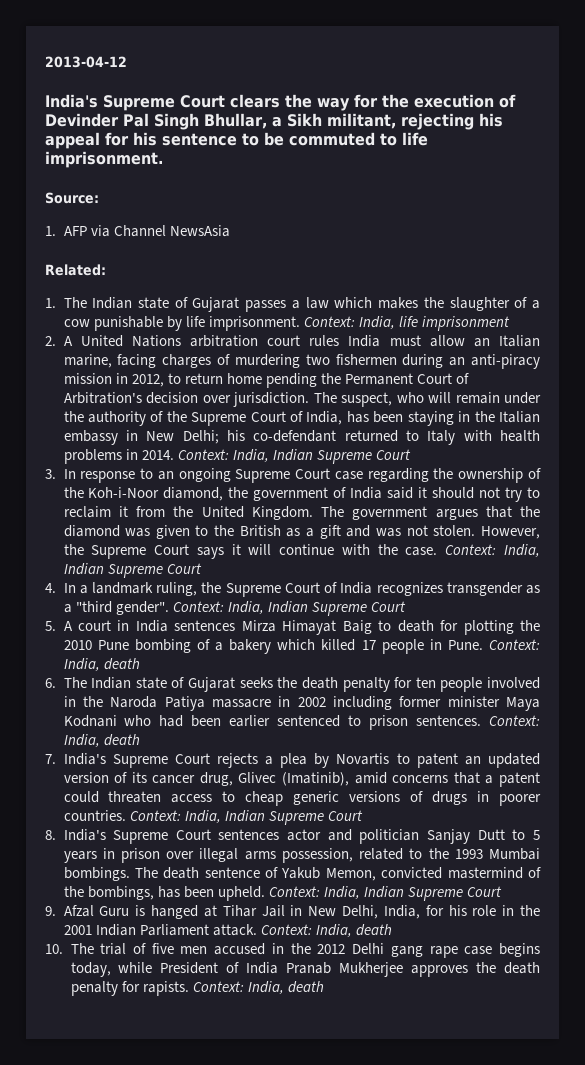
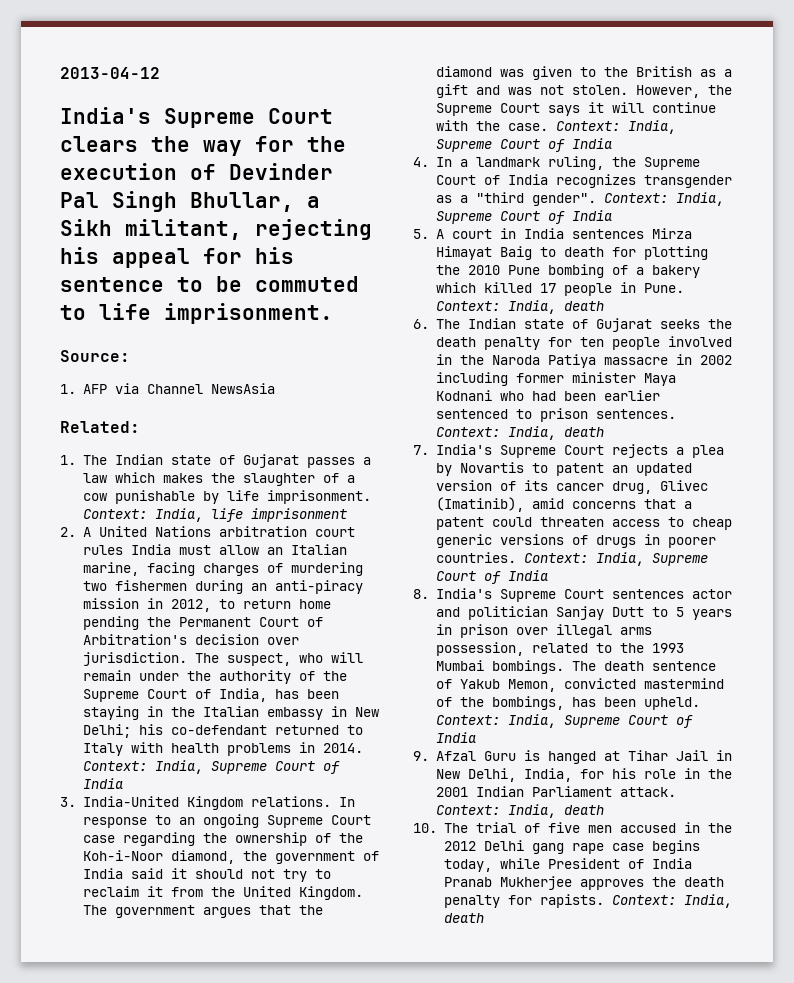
- The suspect, who will remain under the authority of the Supreme Court of India, has been staying in the Italian embassy in New Delhi; his co-defendant returned to Italy with health problems in 2014. Context: India, Indian Supreme Court
+ The suspect, who will remain under the authority of the Supreme Court of India, has been staying in the Italian embassy in New Delhi; his co-defendant returned to Italy with health problems in 2014. Context: India, Supreme Court of India
- 3. In response to an ongoing Supreme Court case regarding the ownership of the Koh-i-Noor diamond, the government of India said it should not try to reclaim it from the United Kingdom.
+ 3. India-United Kingdom relations. In response to an ongoing Supreme Court case regarding the ownership of the Koh-i-Noor diamond, the government of India said it should not try to reclaim it from the United Kingdom.
- However, the Supreme Court says it will continue with the case. Context: India, Indian Supreme Court
+ However, the Supreme Court says it will continue with the case. Context: India, Supreme Court of India
- 4. In a landmark ruling, the Supreme Court of India recognizes transgender as a "third gender". Context: India, Indian Supreme Court
+ 4. In a landmark ruling, the Supreme Court of India recognizes transgender as a "third gender". Context: India, Supreme Court of India
- 7. India's Supreme Court rejects a plea by Novartis to patent an updated version of its cancer drug, Glivec (Imatinib), amid concerns that a patent could threaten access to cheap generic versions of drugs in poorer countries. Context: India, Indian Supreme Court
+ 7. India's Supreme Court rejects a plea by Novartis to patent an updated version of its cancer drug, Glivec (Imatinib), amid concerns that a patent could threaten access to cheap generic versions of drugs in poorer countries. Context: India, Supreme Court of India
- The death sentence of Yakub Memon, convicted mastermind of the bombings, has been upheld. Context: India, Indian Supreme Court
+ The death sentence of Yakub Memon, convicted mastermind of the bombings, has been upheld. Context: India, Supreme Court of India

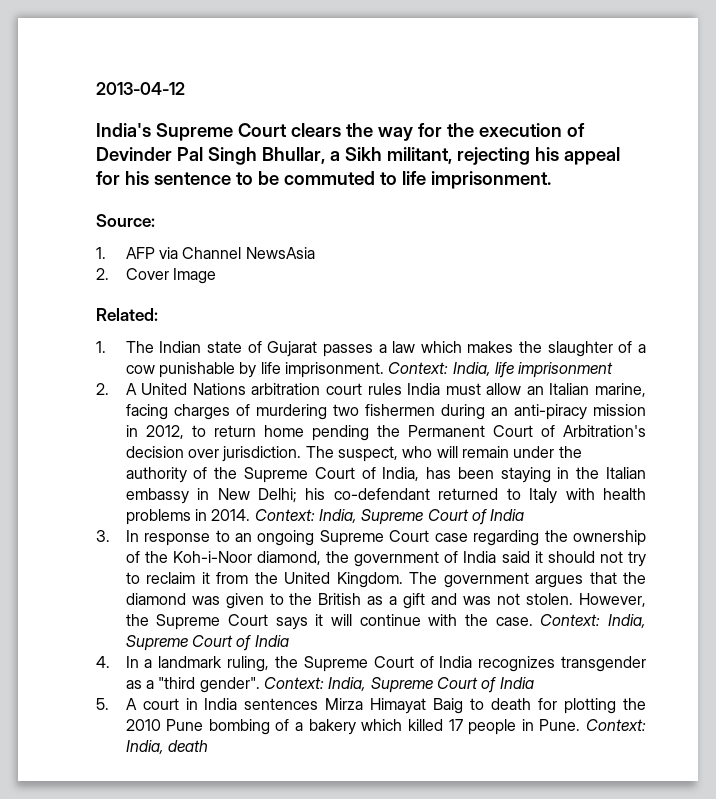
+ 2. Cover Image
- 3. India-United Kingdom relations. In response to an ongoing Supreme Court case regarding the ownership of the Koh-i-Noor diamond, the government of India said it should not try to reclaim it from the United Kingdom.
+ 3. In response to an ongoing Supreme Court case regarding the ownership of the Koh-i-Noor diamond, the government of India said it should not try to reclaim it from the United Kingdom.
- 6. The Indian state of Gujarat seeks the death penalty for ten people involved in the Naroda Patiya massacre in 2002 including former minister Maya Kodnani who had been earlier sentenced to prison sentences. Context: India, death
- 7. India's Supreme Court rejects a plea by Novartis to patent an updated version of its cancer drug, Glivec (Imatinib), amid concerns that a patent could threaten access to cheap generic versions of drugs in poorer countries. Context: India, Supreme Court of India
- 8. India's Supreme Court sentences actor and politician Sanjay Dutt to 5 years in prison over illegal arms possession, related to the 1993 Mumbai bombings. The death sentence of Yakub Memon, convicted mastermind of the bombings, has been upheld. Context: India, Supreme Court of India
- 9. Afzal Guru is hanged at Tihar Jail in New Delhi, India, for his role in the 2001 Indian Parliament attack. Context: India, death
- 10. The trial of five men accused in the 2012 Delhi gang rape case begins today, while President of India Pranab Mukherjee approves the death penalty for rapists. Context: India, death

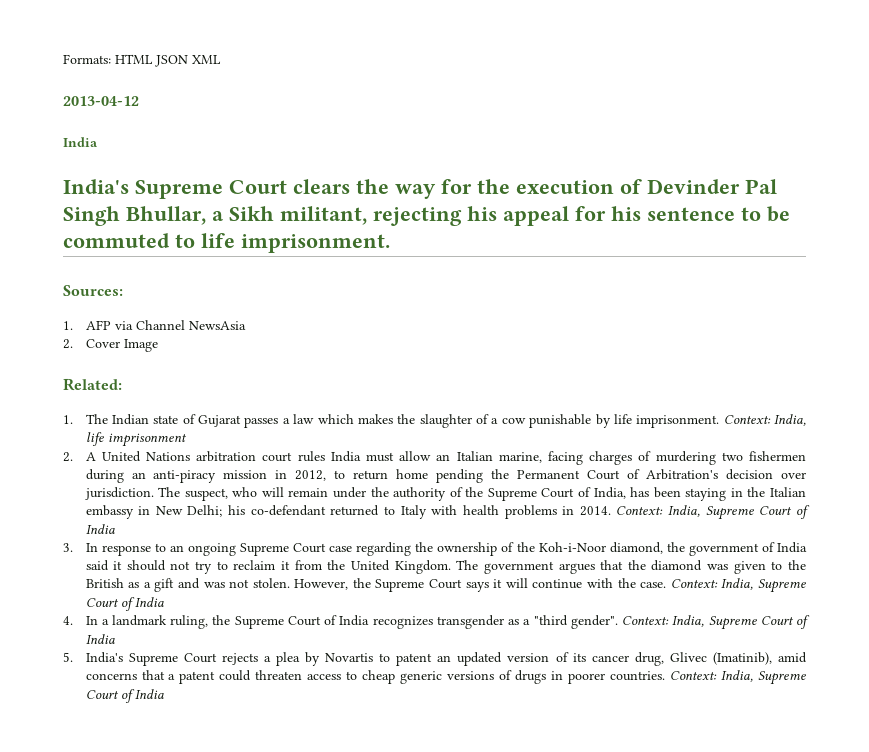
+ Formats: HTML JSON XML
  2013-04-12
+ India
- Source:
+ Sources:
- 5. A court in India sentences Mirza Himayat Baig to death for plotting the 2010 Pune bombing of a bakery which killed 17 people in Pune. Context: India, death
+ 5. India's Supreme Court rejects a plea by Novartis to patent an updated version of its cancer drug, Glivec (Imatinib), amid concerns that a patent could threaten access to cheap generic versions of drugs in poorer countries. Context: India, Supreme Court of India

